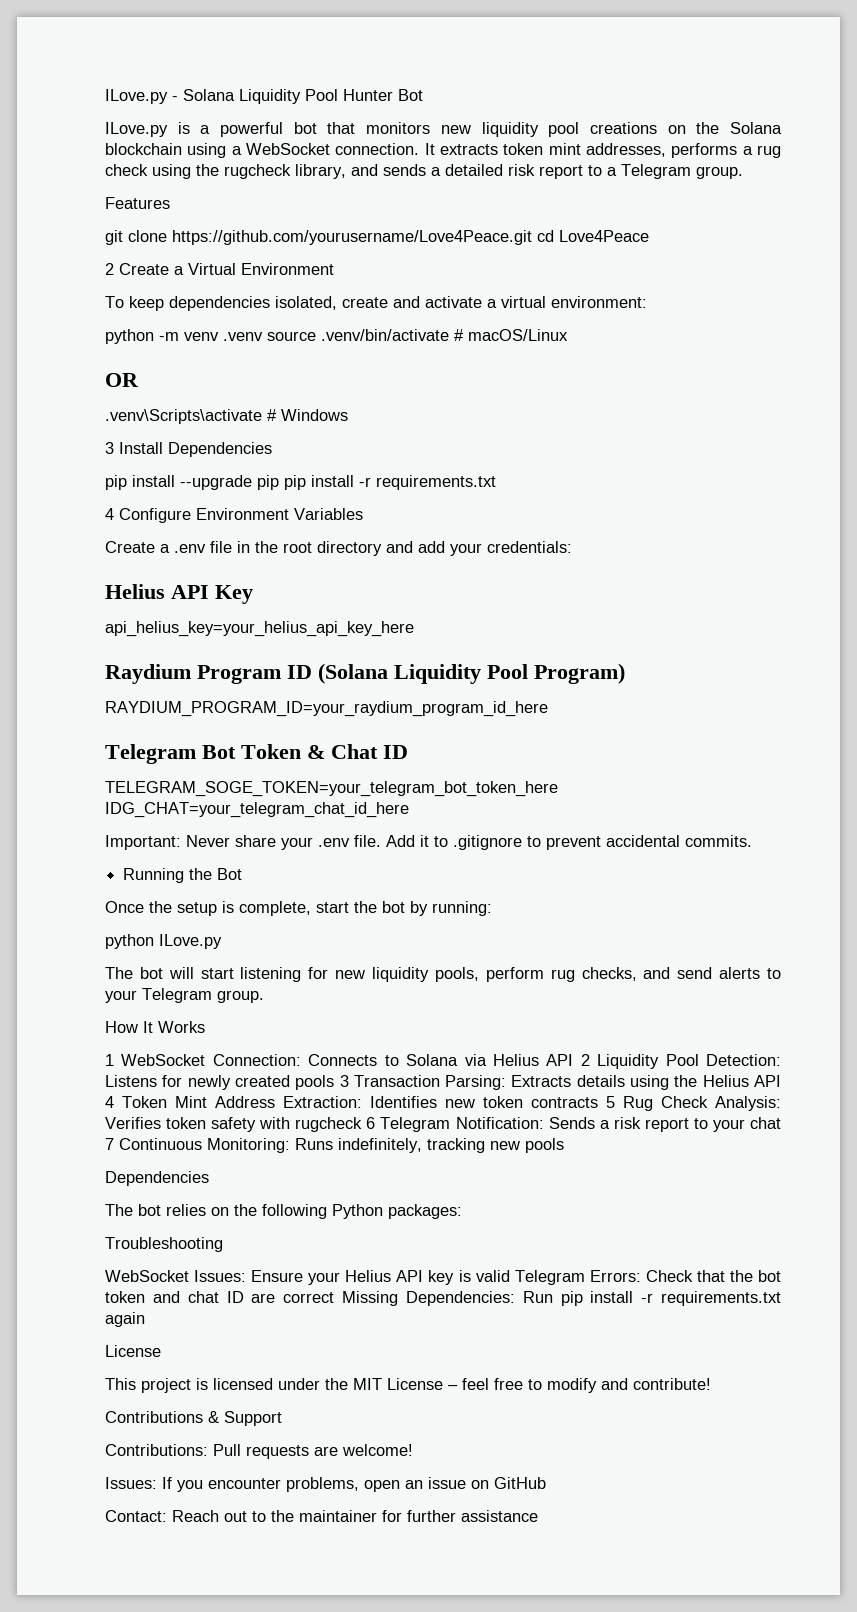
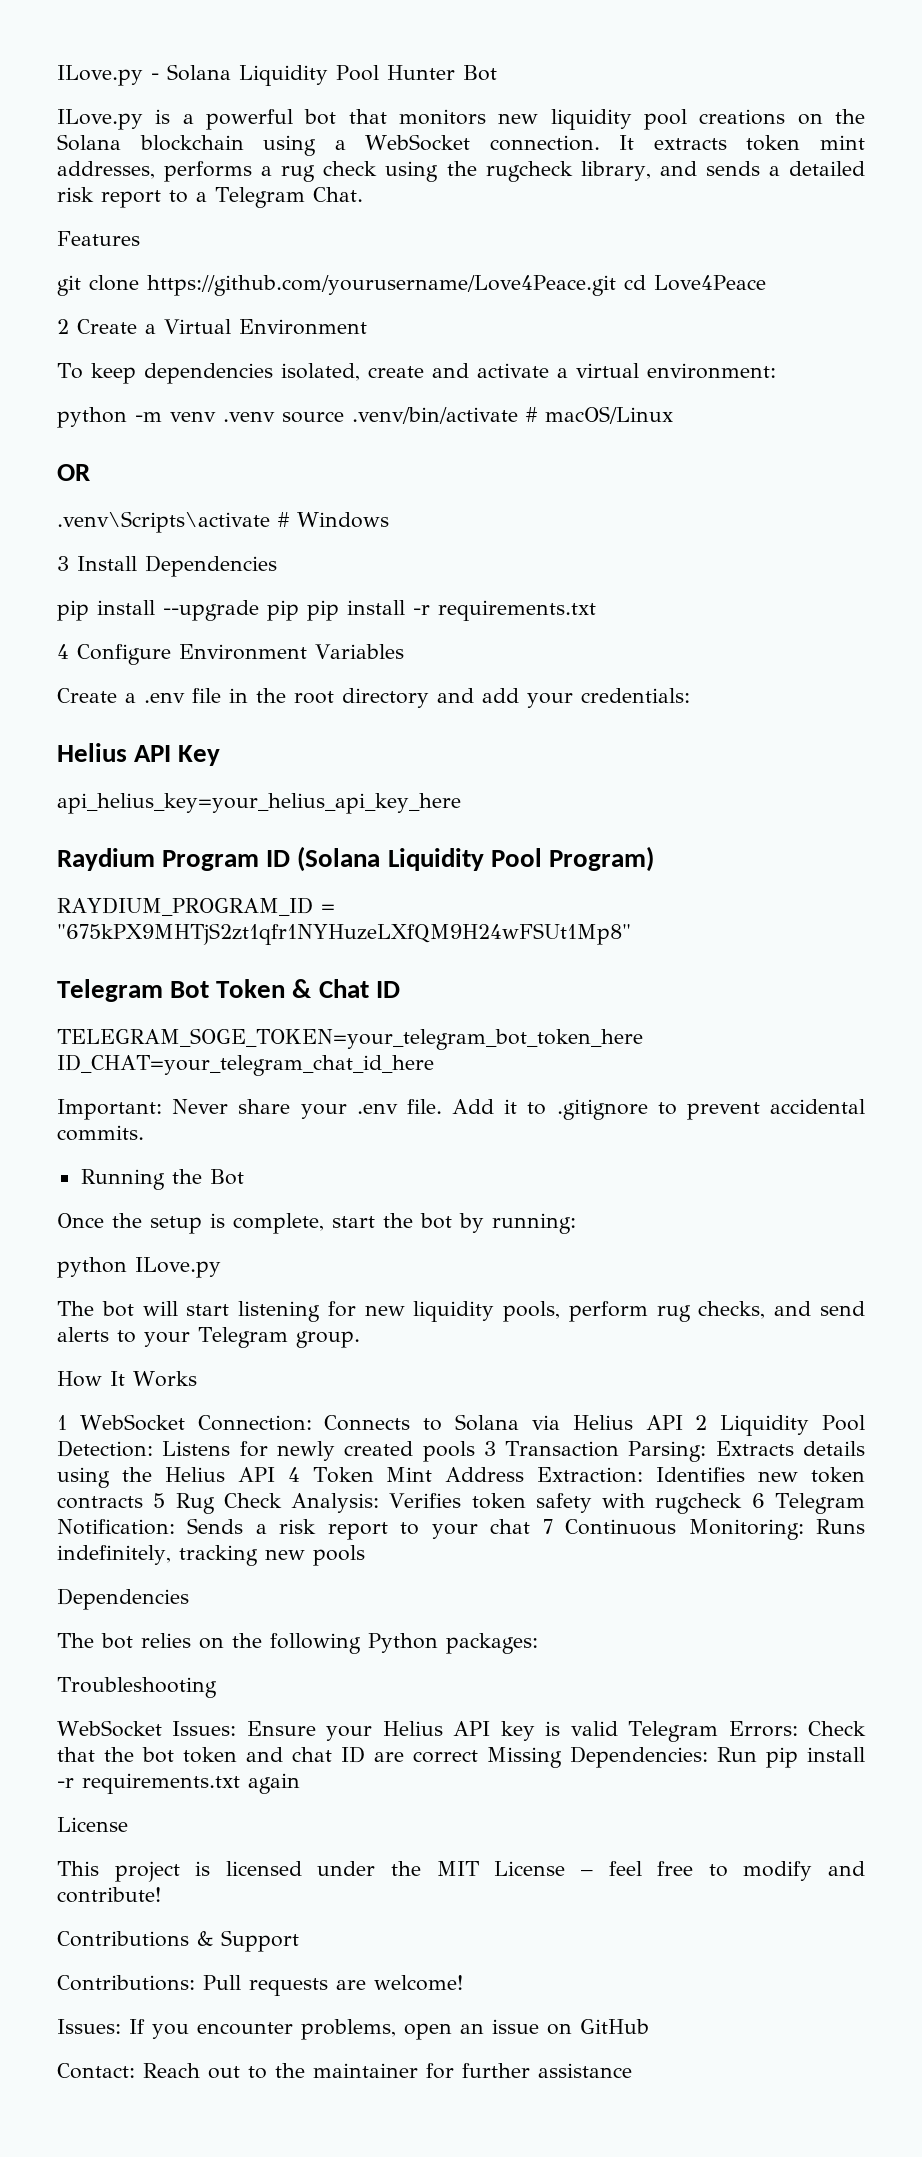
- It extracts token mint addresses, performs a rug check using the rugcheck library, and sends a detailed risk report to a Telegram group.
+ It extracts token mint addresses, performs a rug check using the rugcheck library, and sends a detailed risk report to a Telegram Chat.
- RAYDIUM_PROGRAM_ID=your_raydium_program_id_here
+ RAYDIUM_PROGRAM_ID = "675kPX9MHTjS2zt1qfr1NYHuzeLXfQM9H24wFSUt1Mp8"
- TELEGRAM_SOGE_TOKEN=your_telegram_bot_token_here IDG_CHAT=your_telegram_chat_id_here
+ TELEGRAM_SOGE_TOKEN=your_telegram_bot_token_here ID_CHAT=your_telegram_chat_id_here

